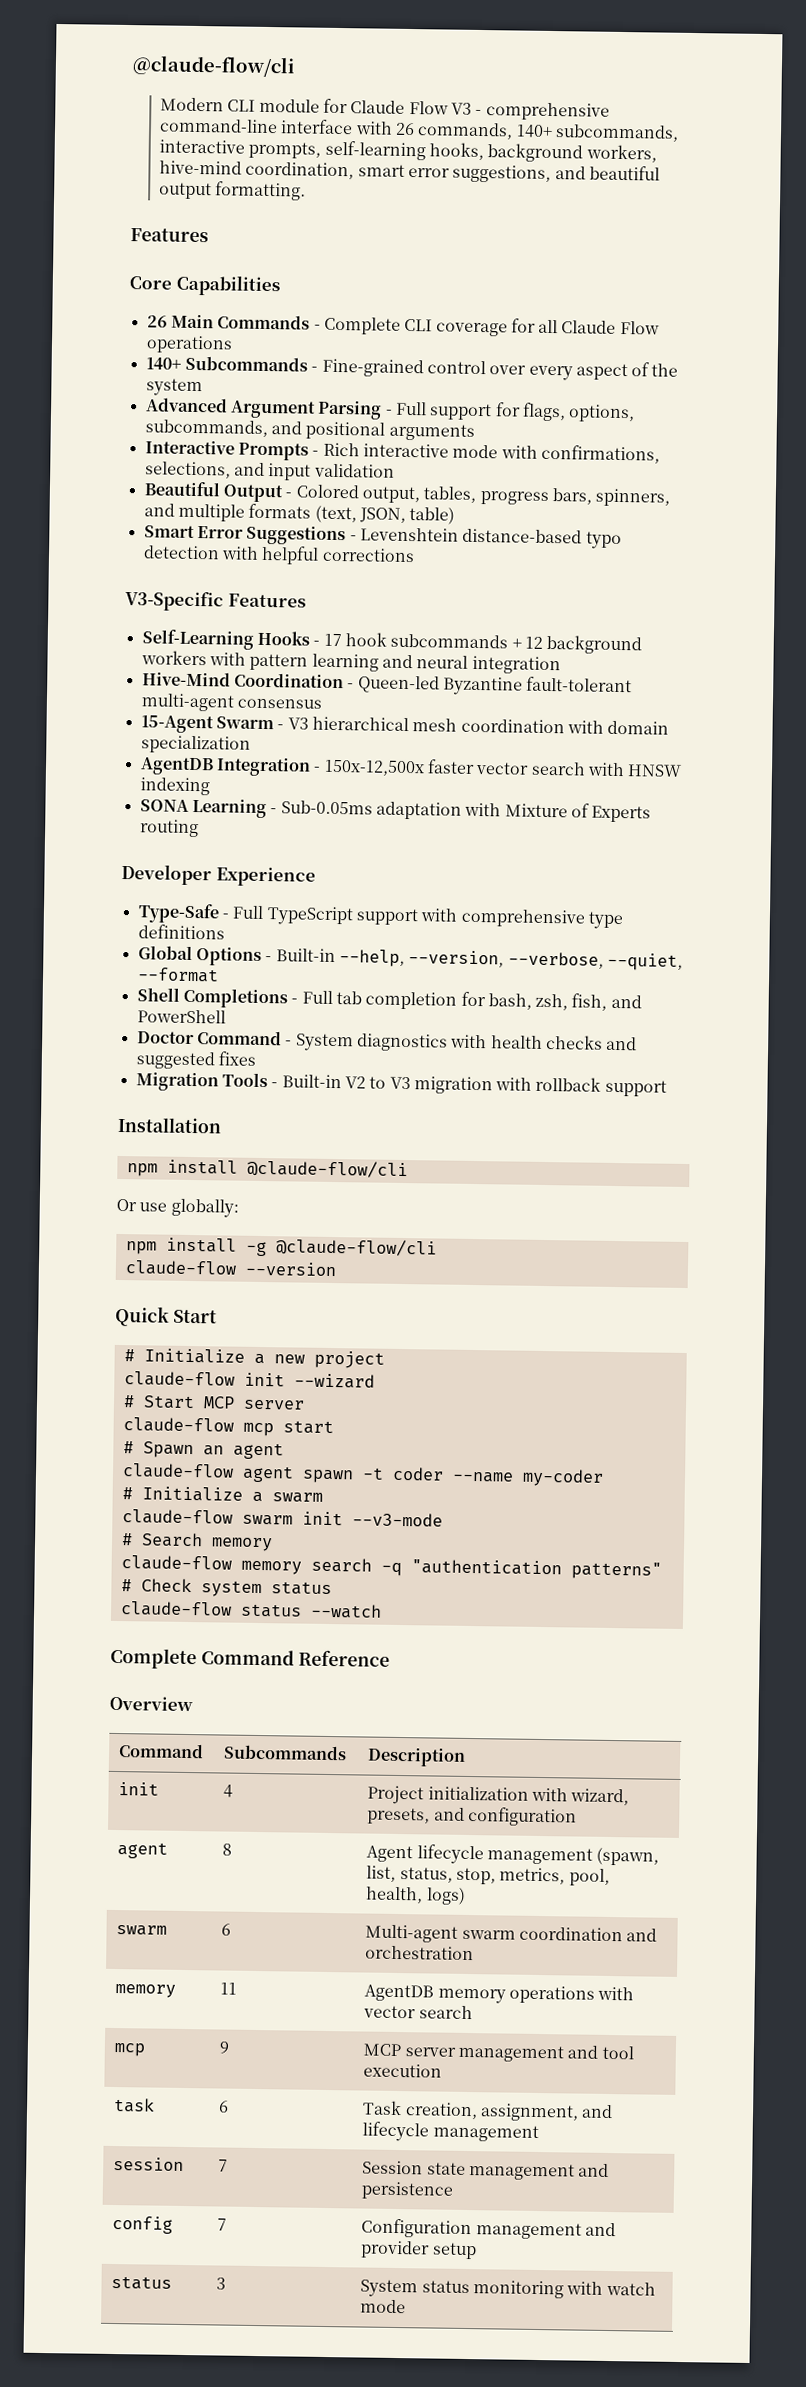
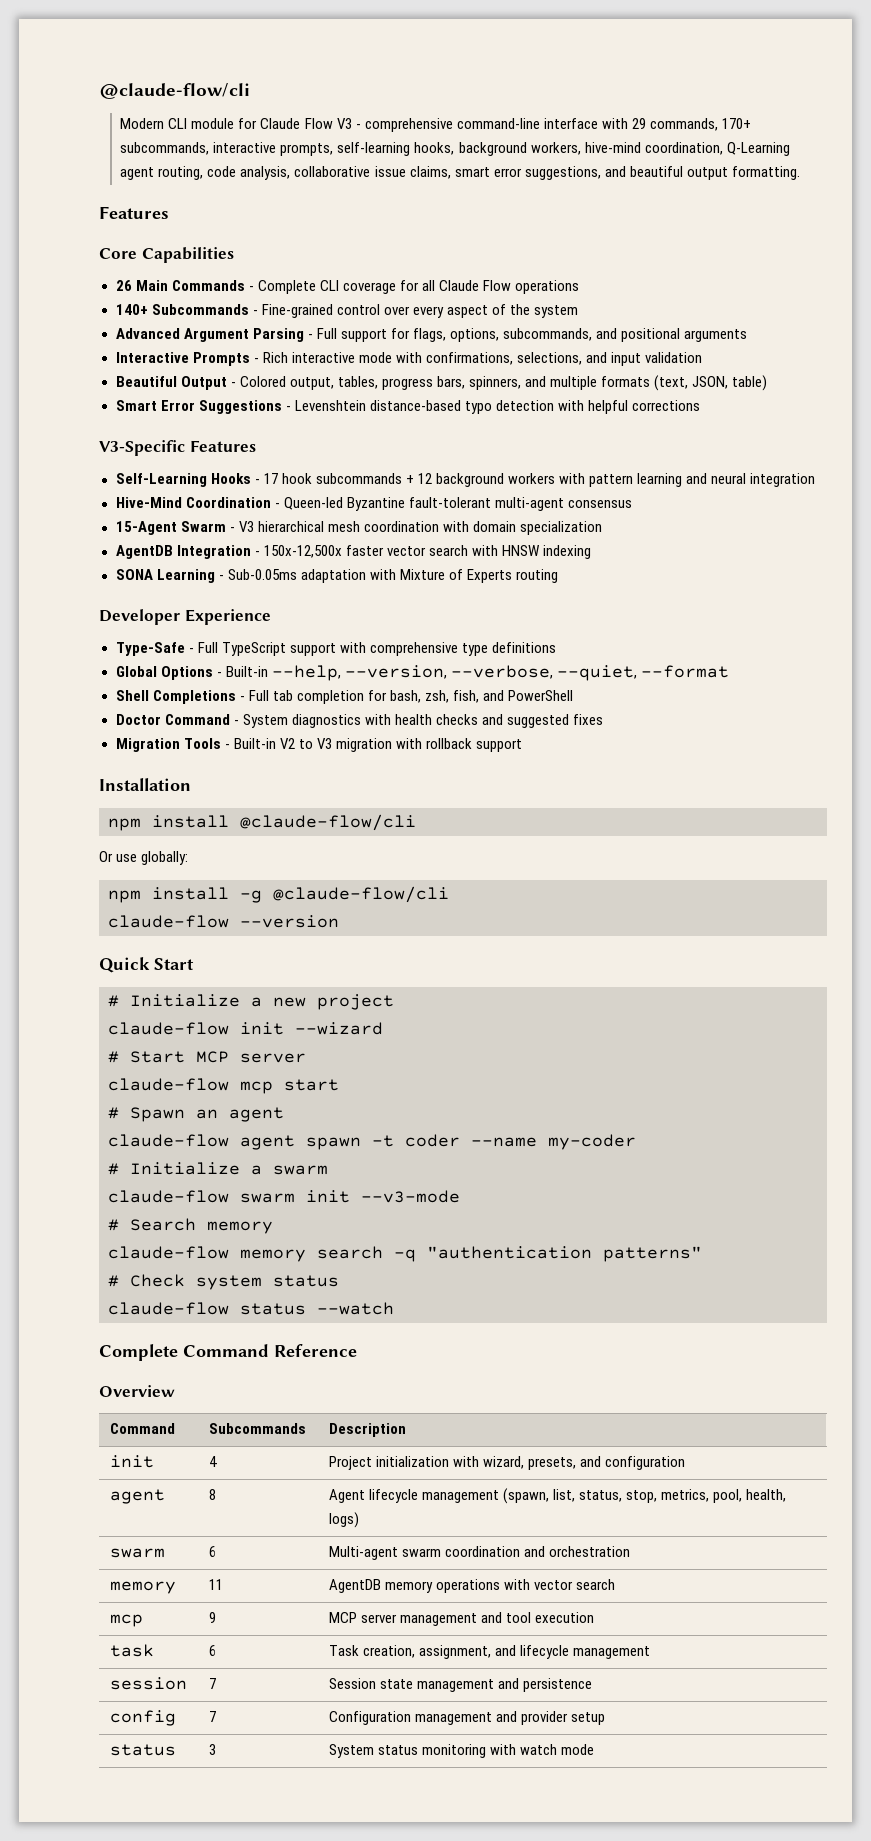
- Modern CLI module for Claude Flow V3 - comprehensive command-line interface with 26 commands, 140+ subcommands, interactive prompts, self-learning hooks, background workers, hive-mind coordination, smart error suggestions, and beautiful output formatting.
+ Modern CLI module for Claude Flow V3 - comprehensive command-line interface with 29 commands, 170+ subcommands, interactive prompts, self-learning hooks, background workers, hive-mind coordination, Q-Learning agent routing, code analysis, collaborative issue claims, smart error suggestions, and beautiful output formatting.

